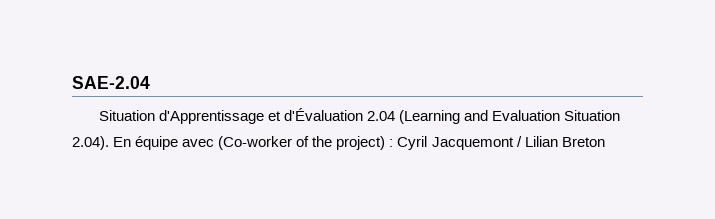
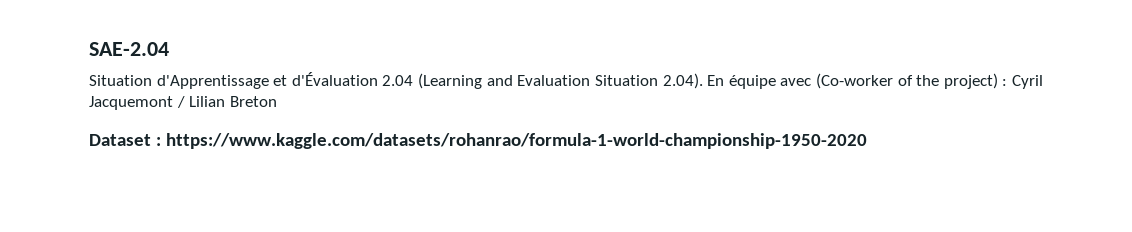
+ Dataset : https://www.kaggle.com/datasets/rohanrao/formula-1-world-championship-1950-2020

